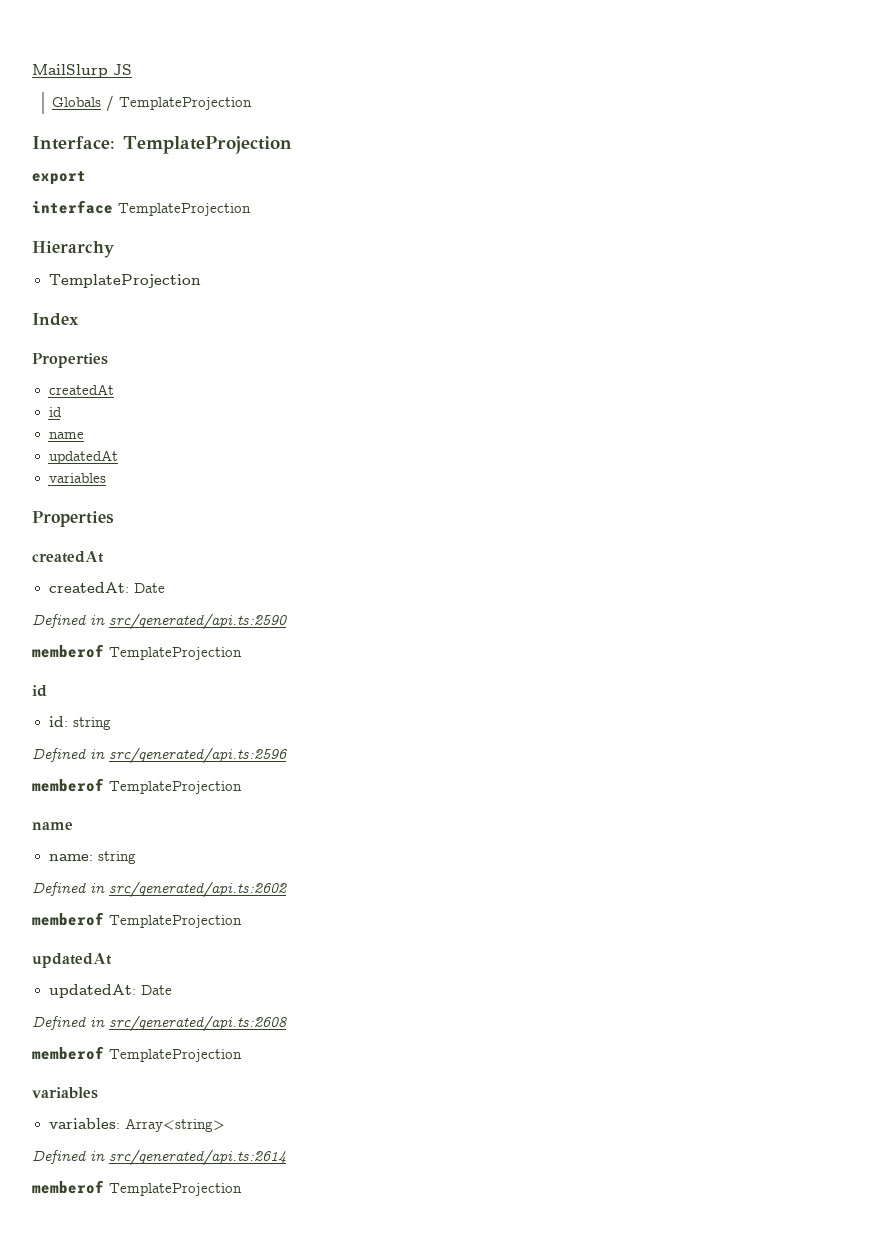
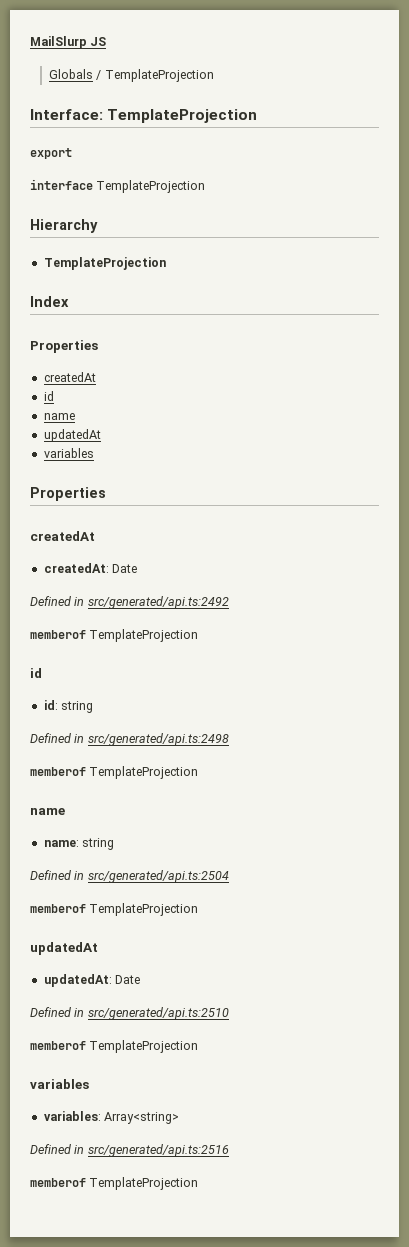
- Defined in src/generated/api.ts:2590
+ Defined in src/generated/api.ts:2492
- Defined in src/generated/api.ts:2596
+ Defined in src/generated/api.ts:2498
- Defined in src/generated/api.ts:2602
+ Defined in src/generated/api.ts:2504
- Defined in src/generated/api.ts:2608
+ Defined in src/generated/api.ts:2510
- Defined in src/generated/api.ts:2614
+ Defined in src/generated/api.ts:2516

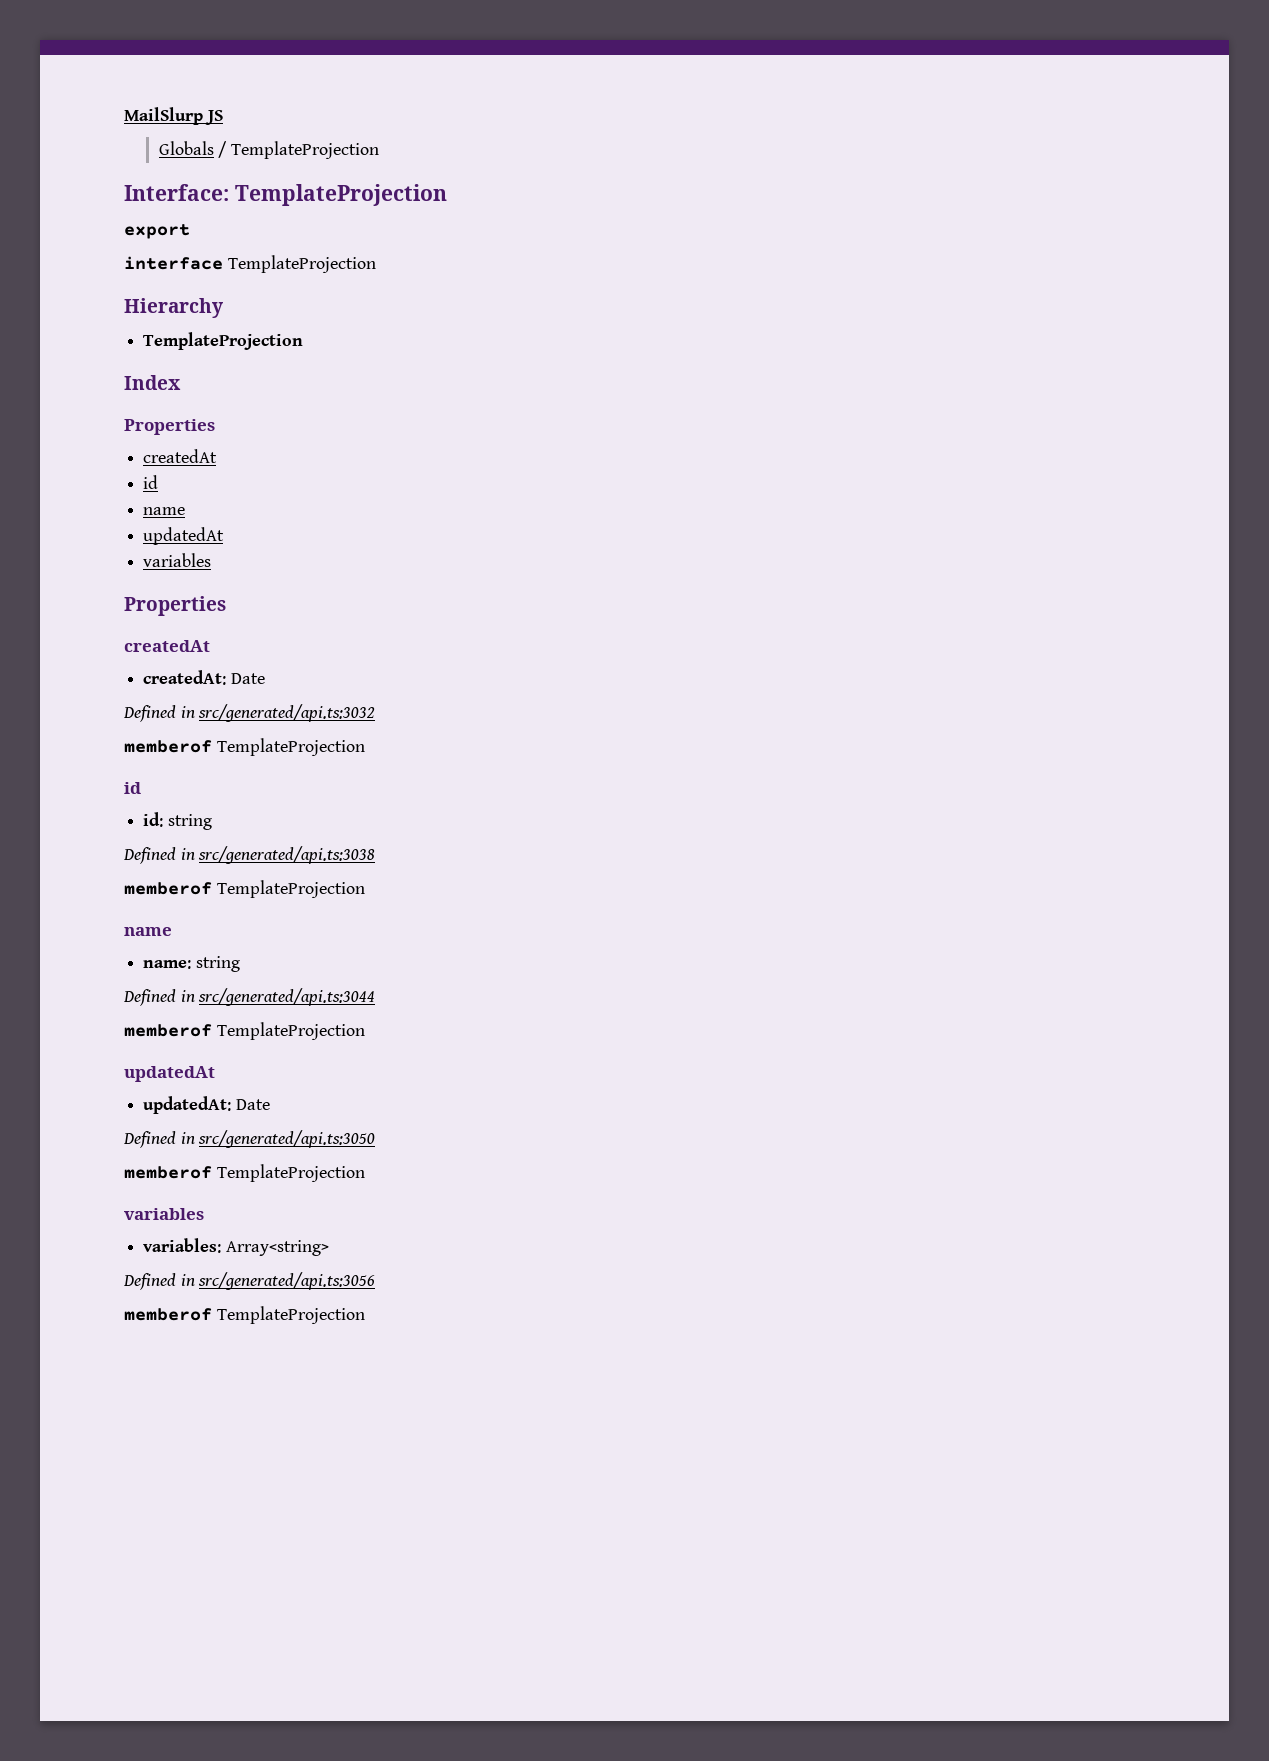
- Defined in src/generated/api.ts:2492
+ Defined in src/generated/api.ts:3032
- Defined in src/generated/api.ts:2498
+ Defined in src/generated/api.ts:3038
- Defined in src/generated/api.ts:2504
+ Defined in src/generated/api.ts:3044
- Defined in src/generated/api.ts:2510
+ Defined in src/generated/api.ts:3050
- Defined in src/generated/api.ts:2516
+ Defined in src/generated/api.ts:3056

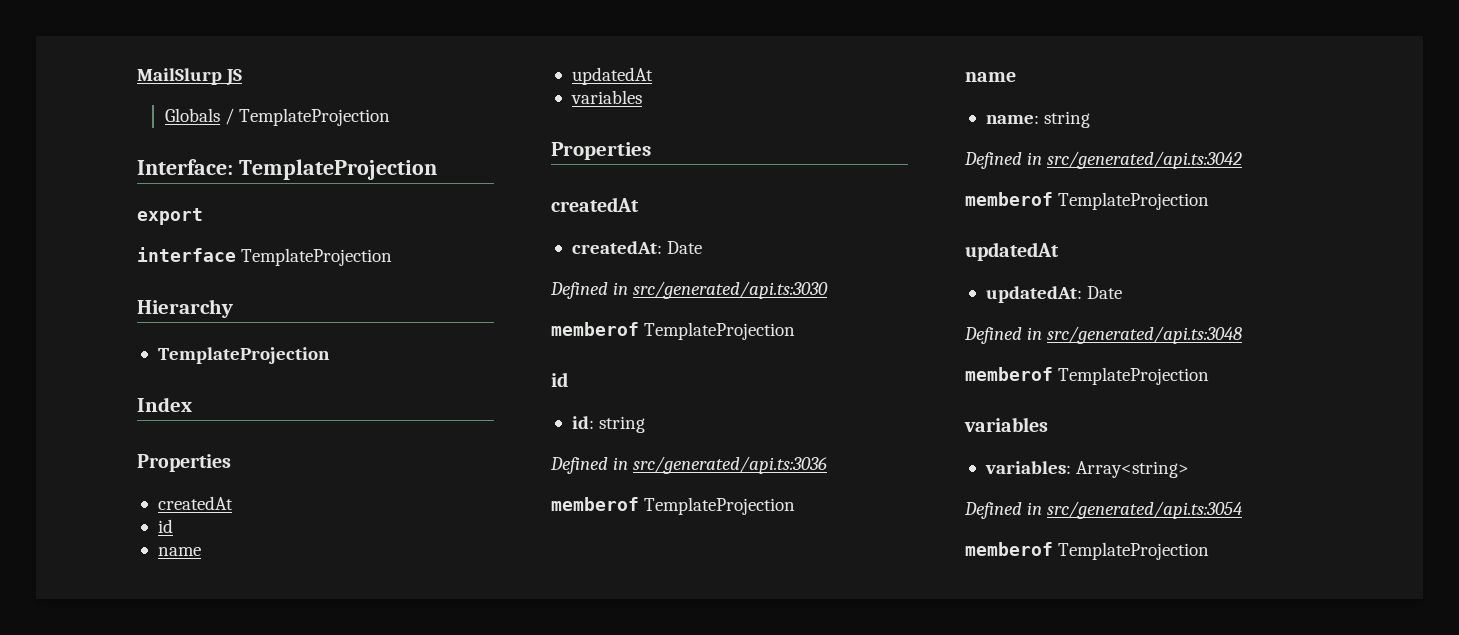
- Defined in src/generated/api.ts:3032
+ Defined in src/generated/api.ts:3030
- Defined in src/generated/api.ts:3038
+ Defined in src/generated/api.ts:3036
- Defined in src/generated/api.ts:3044
+ Defined in src/generated/api.ts:3042
- Defined in src/generated/api.ts:3050
+ Defined in src/generated/api.ts:3048
- Defined in src/generated/api.ts:3056
+ Defined in src/generated/api.ts:3054

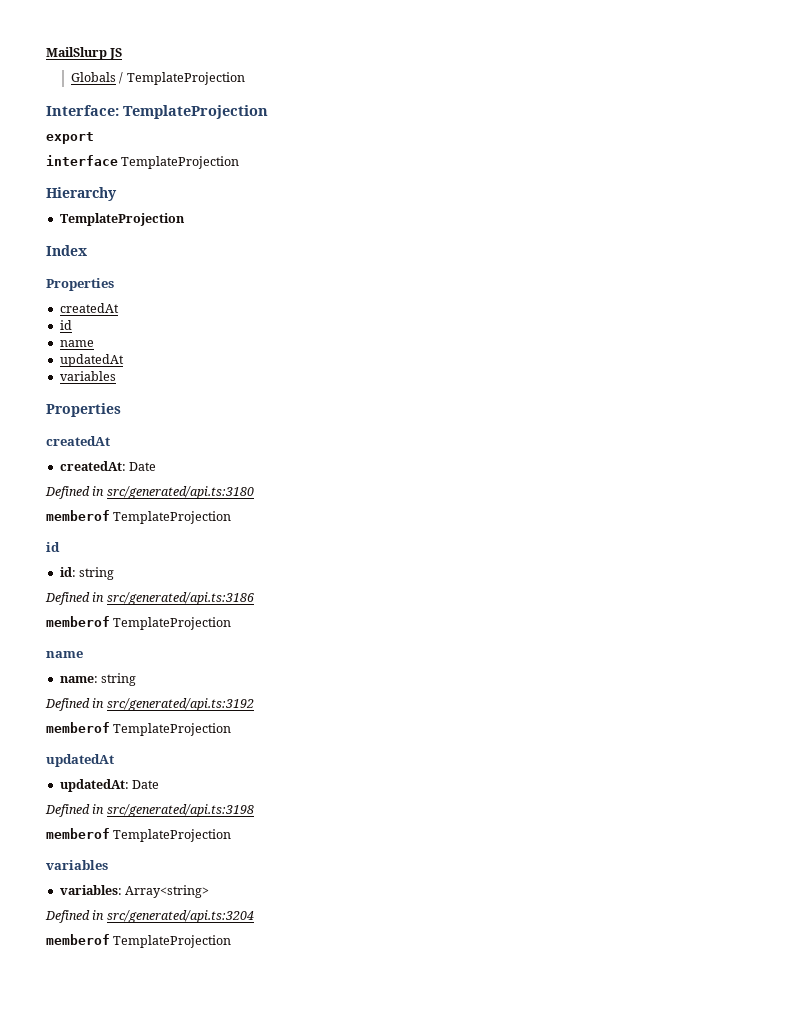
- Defined in src/generated/api.ts:3030
+ Defined in src/generated/api.ts:3180
- Defined in src/generated/api.ts:3036
+ Defined in src/generated/api.ts:3186
- Defined in src/generated/api.ts:3042
+ Defined in src/generated/api.ts:3192
- Defined in src/generated/api.ts:3048
+ Defined in src/generated/api.ts:3198
- Defined in src/generated/api.ts:3054
+ Defined in src/generated/api.ts:3204

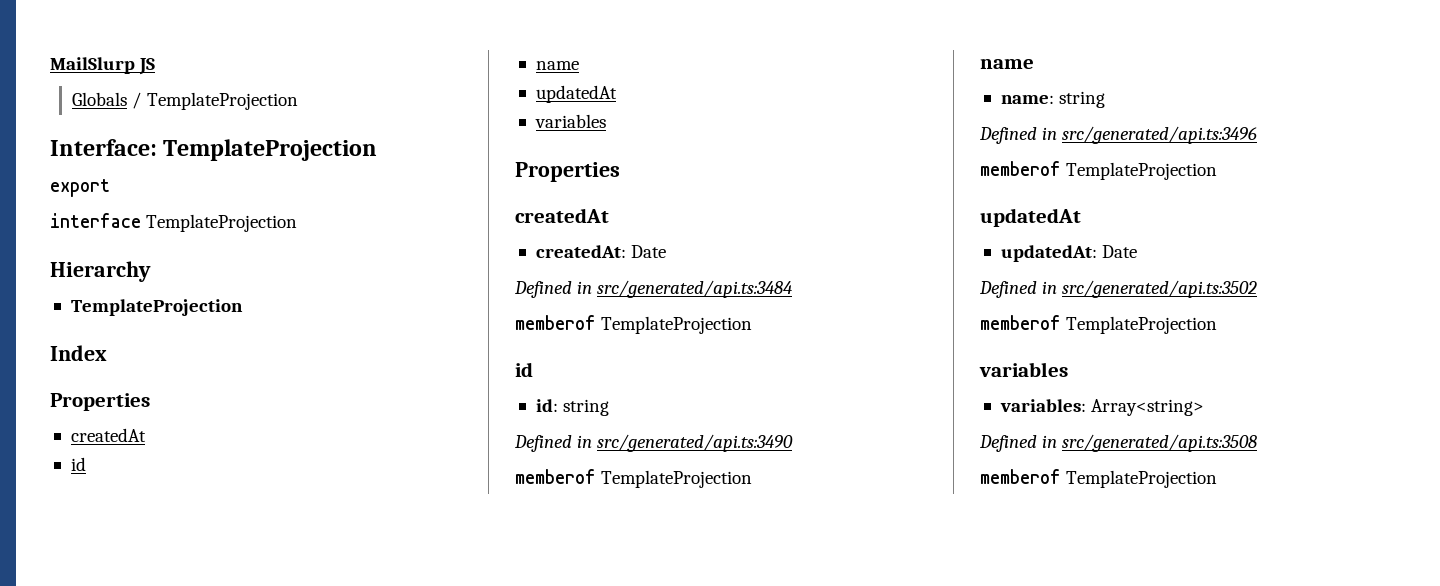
- Defined in src/generated/api.ts:3180
+ Defined in src/generated/api.ts:3484
- Defined in src/generated/api.ts:3186
+ Defined in src/generated/api.ts:3490
- Defined in src/generated/api.ts:3192
+ Defined in src/generated/api.ts:3496
- Defined in src/generated/api.ts:3198
+ Defined in src/generated/api.ts:3502
- Defined in src/generated/api.ts:3204
+ Defined in src/generated/api.ts:3508

